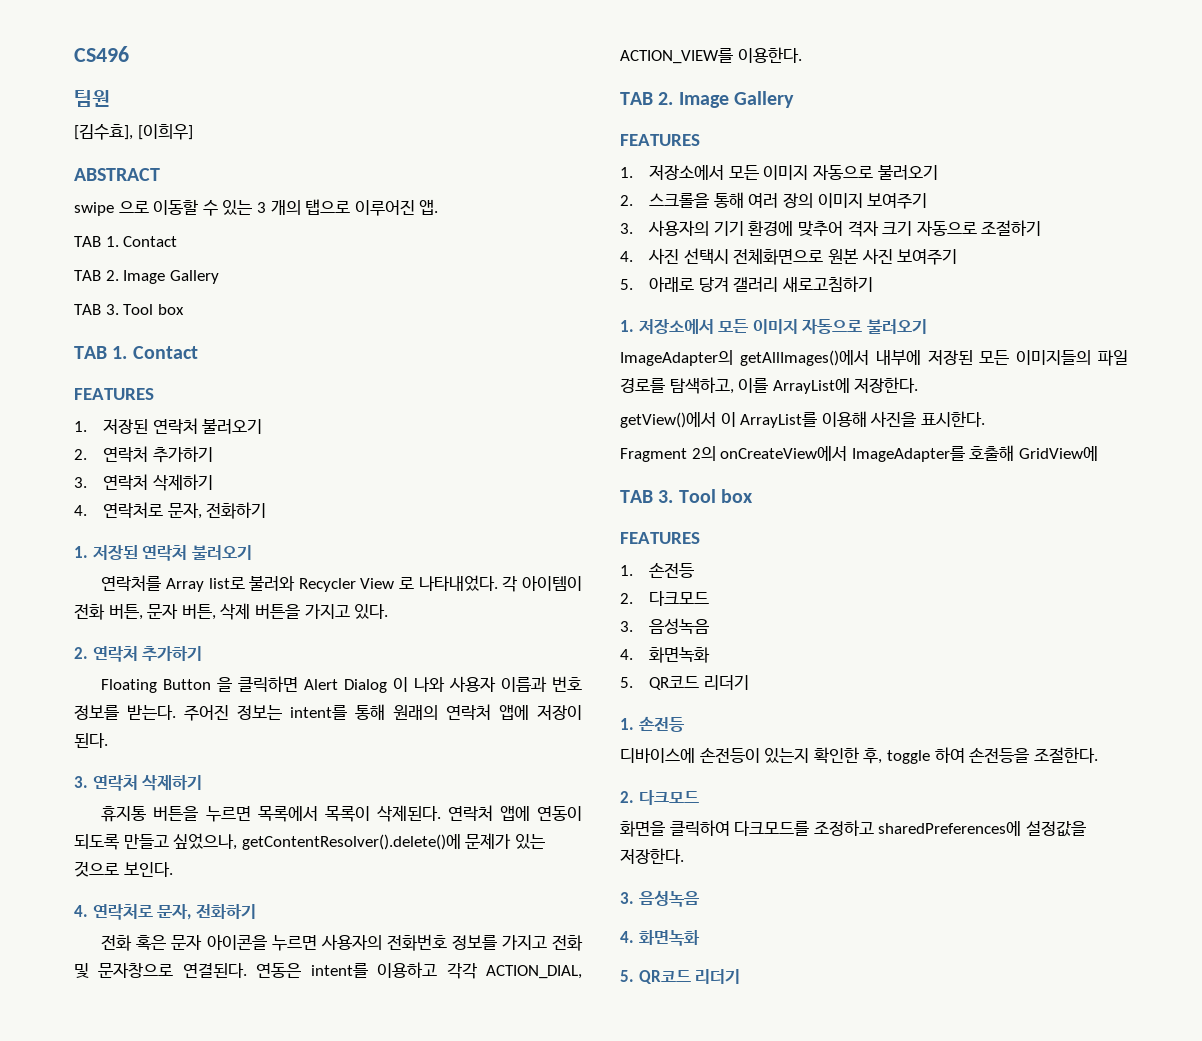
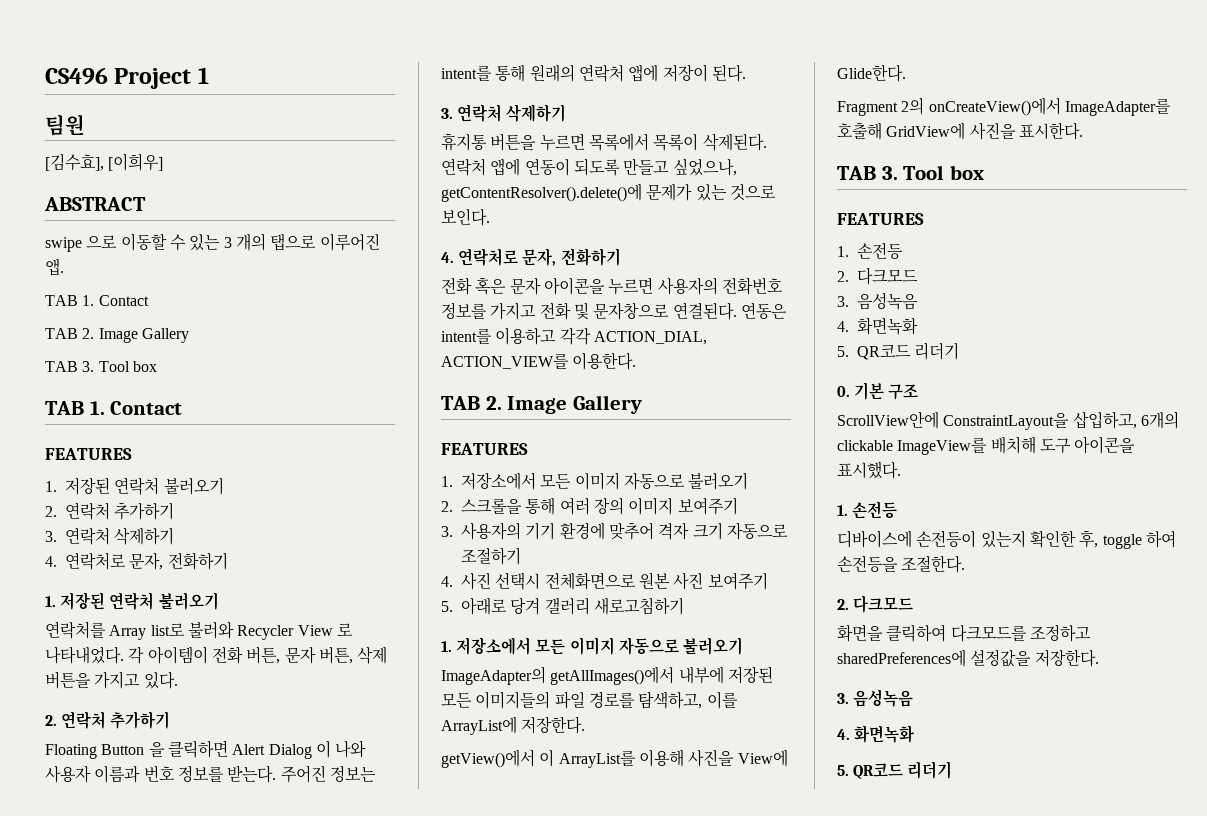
- CS496
+ CS496 Project 1
- getView()에서 이 ArrayList를 이용해 사진을 표시한다.
+ getView()에서 이 ArrayList를 이용해 사진을 View에 Glide한다.
- Fragment 2의 onCreateView에서 ImageAdapter를 호출해 GridView에
+ Fragment 2의 onCreateView()에서 ImageAdapter를 호출해 GridView에 사진을 표시한다.
+ 0. 기본 구조
+ ScrollView안에 ConstraintLayout을 삽입하고, 6개의 clickable ImageView를 배치해 도구 아이콘을 표시했다.

